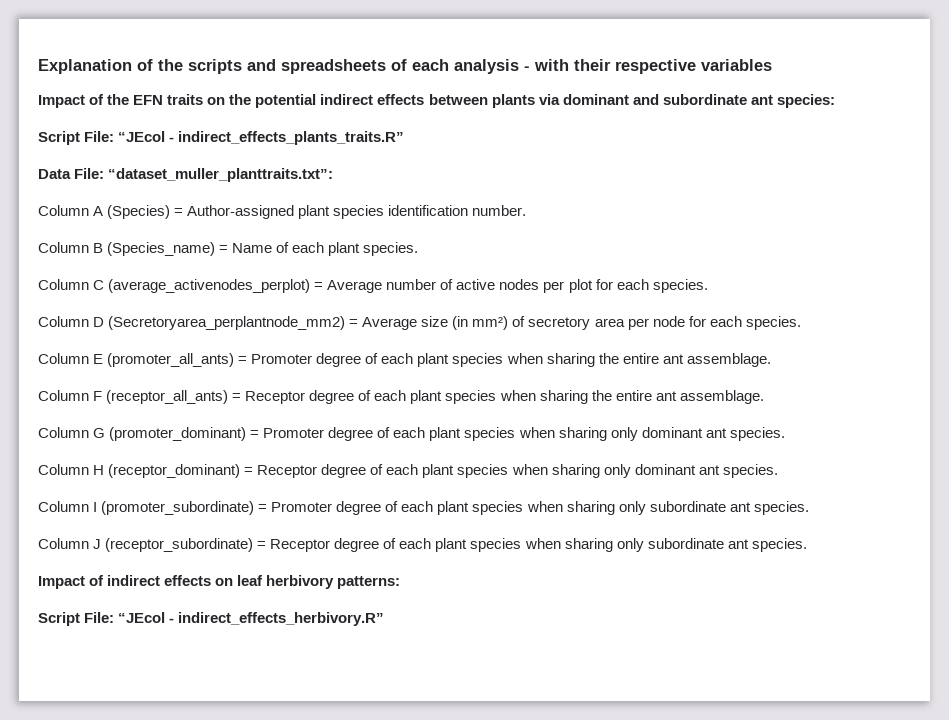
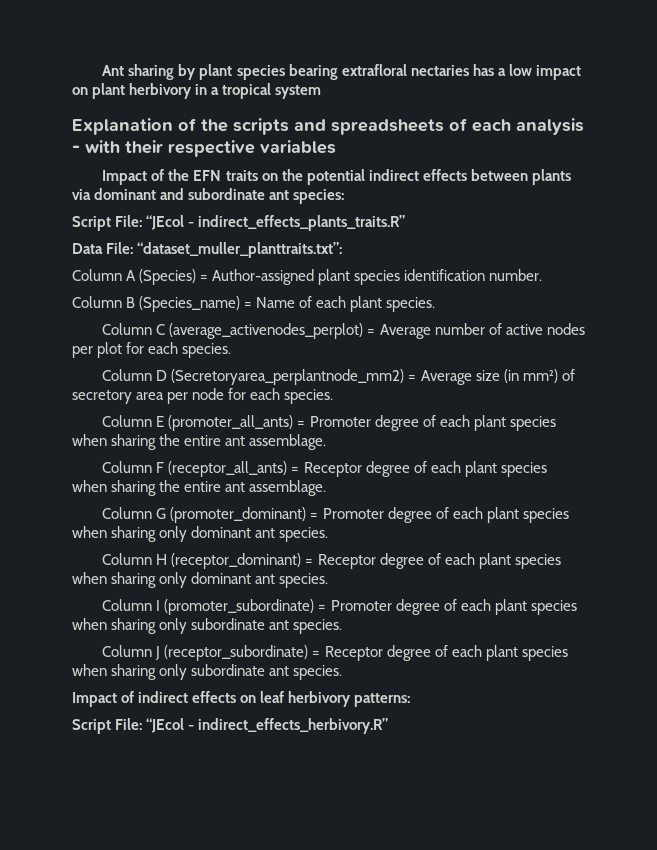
+ Ant sharing by plant species bearing extrafloral nectaries has a low impact on plant herbivory in a tropical system

